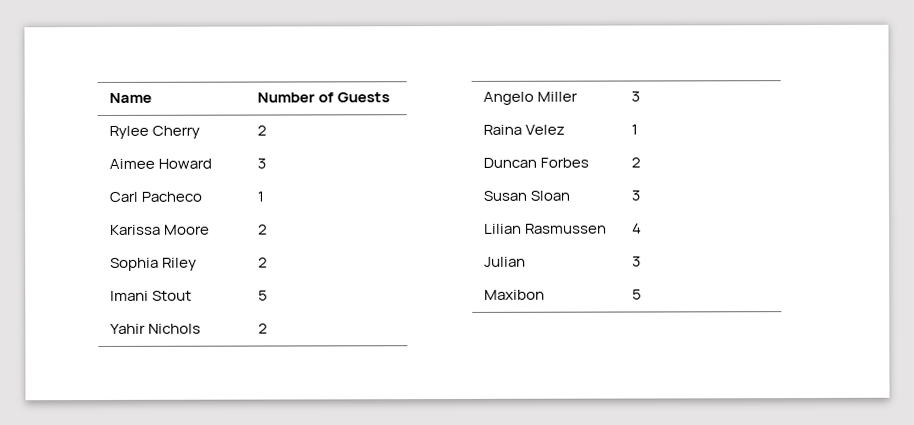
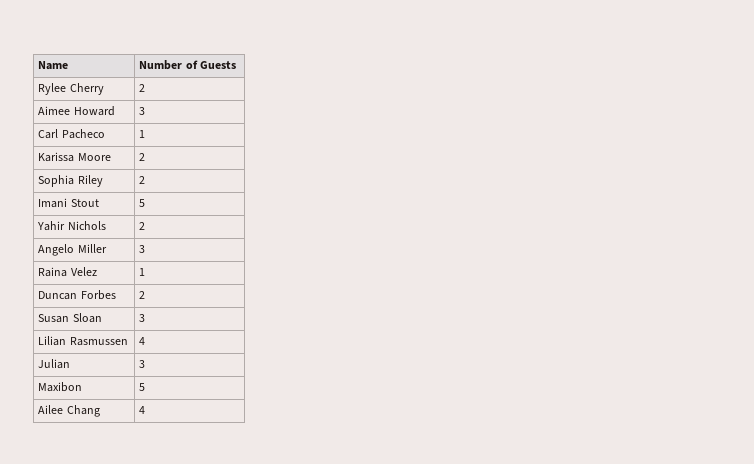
+ Ailee Chang | 4

